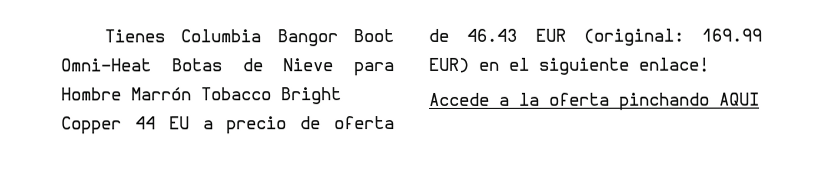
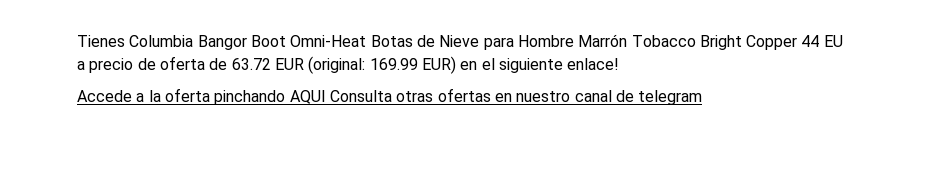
- Tienes Columbia Bangor Boot Omni-Heat Botas de Nieve para Hombre Marrón Tobacco Bright Copper 44 EU a precio de oferta de 46.43 EUR (original: 169.99 EUR) en el siguiente enlace!
+ Tienes Columbia Bangor Boot Omni-Heat Botas de Nieve para Hombre Marrón Tobacco Bright Copper 44 EU a precio de oferta de 63.72 EUR (original: 169.99 EUR) en el siguiente enlace!
- Accede a la oferta pinchando AQUI
+ Accede a la oferta pinchando AQUI Consulta otras ofertas en nuestro canal de telegram

